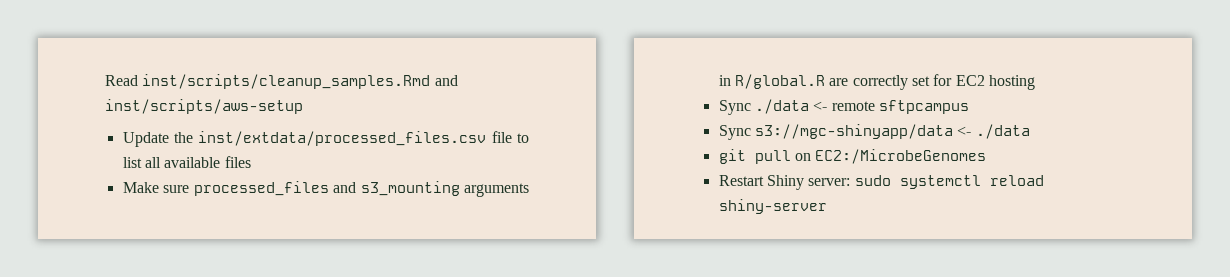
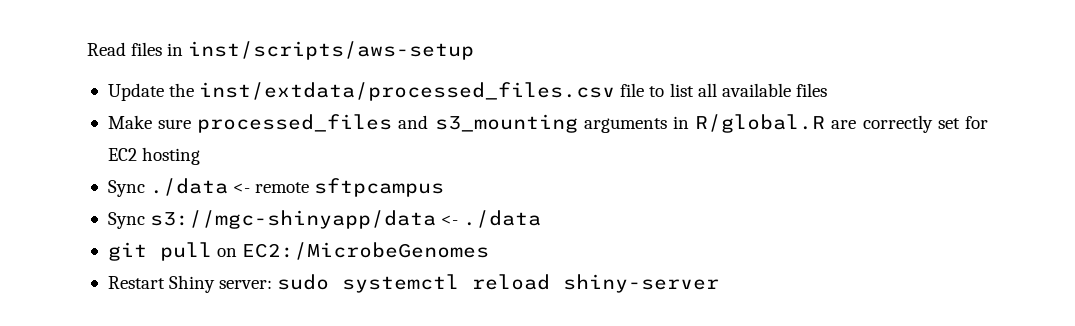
- Read inst/scripts/cleanup_samples.Rmd and inst/scripts/aws-setup
+ Read files in inst/scripts/aws-setup

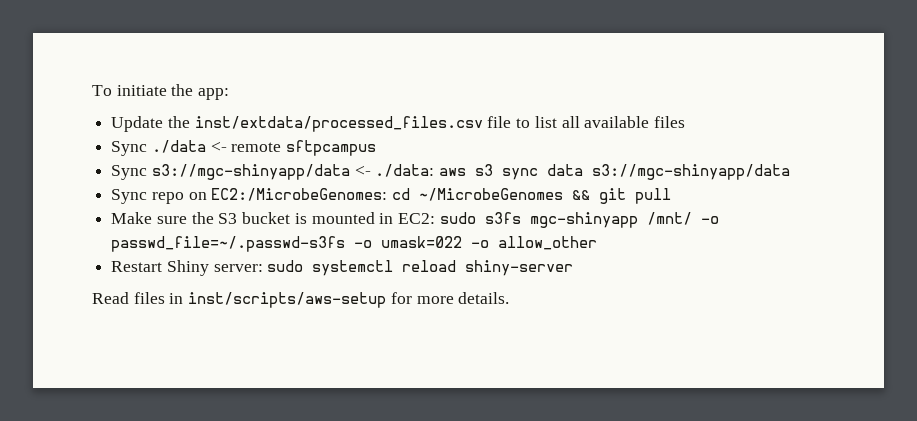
- Read files in inst/scripts/aws-setup
+ To initiate the app:
- Make sure processed_files and s3_mounting arguments in R/global.R are correctly set for EC2 hosting
- Sync s3://mgc-shinyapp/data <- ./data
- git pull on EC2:/MicrobeGenomes
+ Sync s3://mgc-shinyapp/data <- ./data: aws s3 sync data s3://mgc-shinyapp/data
+ Sync repo on EC2:/MicrobeGenomes: cd ~/MicrobeGenomes && git pull
+ Make sure the S3 bucket is mounted in EC2: sudo s3fs mgc-shinyapp /mnt/ -o passwd_file=~/.passwd-s3fs -o umask=022 -o allow_other
+ Read files in inst/scripts/aws-setup for more details.

